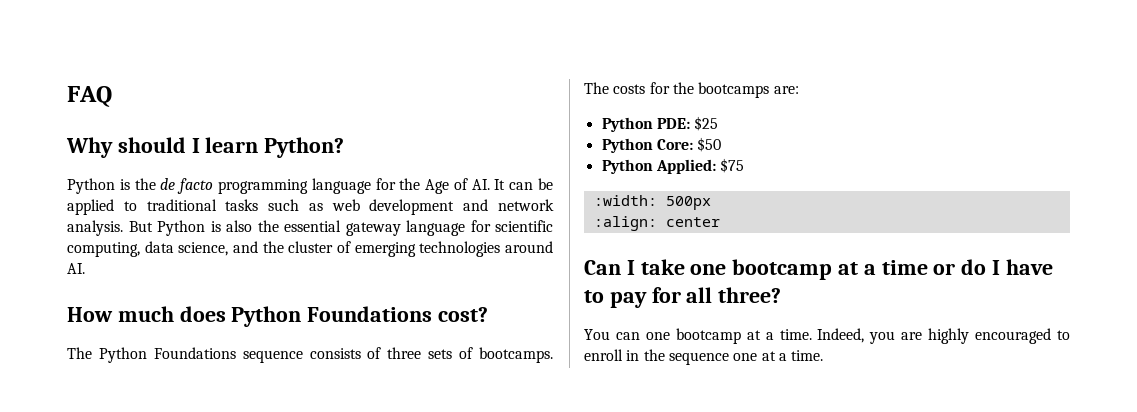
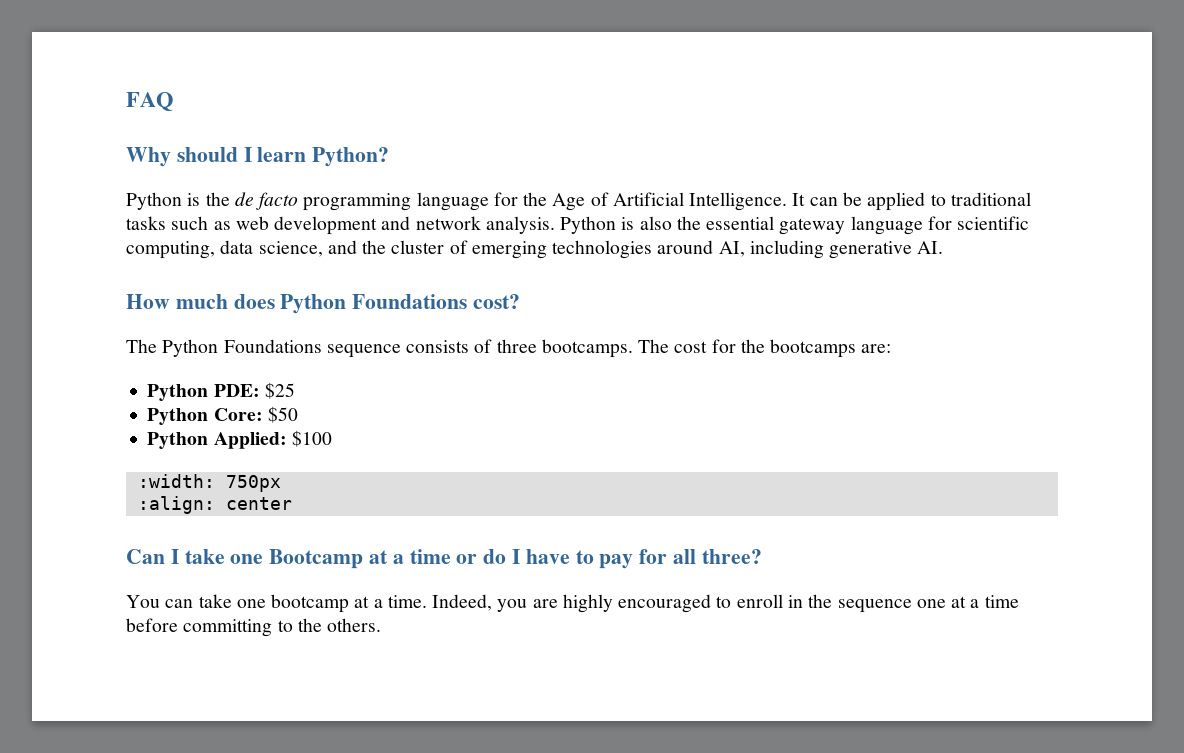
- Python is the de facto programming language for the Age of AI. It can be applied to traditional tasks such as web development and network analysis.
+ Python is the de facto programming language for the Age of Artificial Intelligence. It can be applied to traditional tasks such as web development and network analysis.
- But Python is also the essential gateway language for scientific computing, data science, and the cluster of emerging technologies around AI.
+ Python is also the essential gateway language for scientific computing, data science, and the cluster of emerging technologies around AI, including generative AI.
- The Python Foundations sequence consists of three sets of bootcamps.
+ The Python Foundations sequence consists of three bootcamps.
- The costs for the bootcamps are:
+ The cost for the bootcamps are:
- Python Applied: $75
+ Python Applied: $100
- :width: 500px
+ :width: 750px
- Can I take one bootcamp at a time or do I have to pay for all three?
+ Can I take one Bootcamp at a time or do I have to pay for all three?
- You can one bootcamp at a time.
+ You can take one bootcamp at a time.
- Indeed, you are highly encouraged to enroll in the sequence one at a time.
+ Indeed, you are highly encouraged to enroll in the sequence one at a time before committing to the others.

